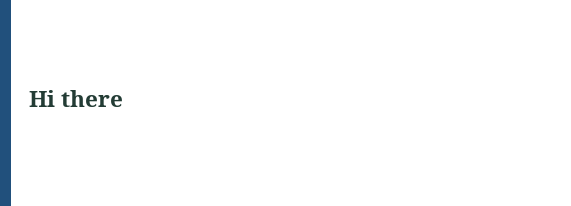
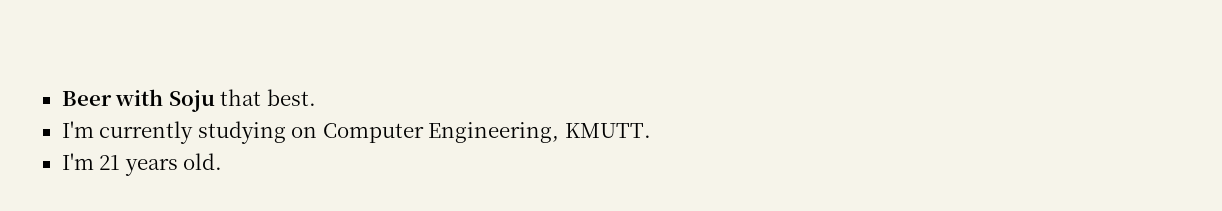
- Hi there
+ Beer with Soju that best.
+ I'm currently studying on Computer Engineering, KMUTT.
+ I'm 21 years old.

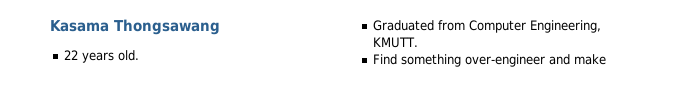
- Beer with Soju that best.
- I'm currently studying on Computer Engineering, KMUTT.
- I'm 21 years old.
+ Kasama Thongsawang
+ 22 years old.
+ Graduated from Computer Engineering, KMUTT.
+ Find something over-engineer and make

